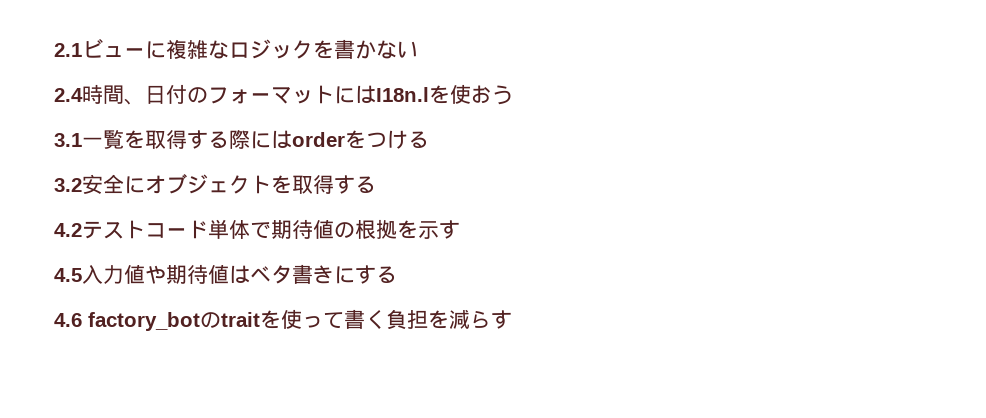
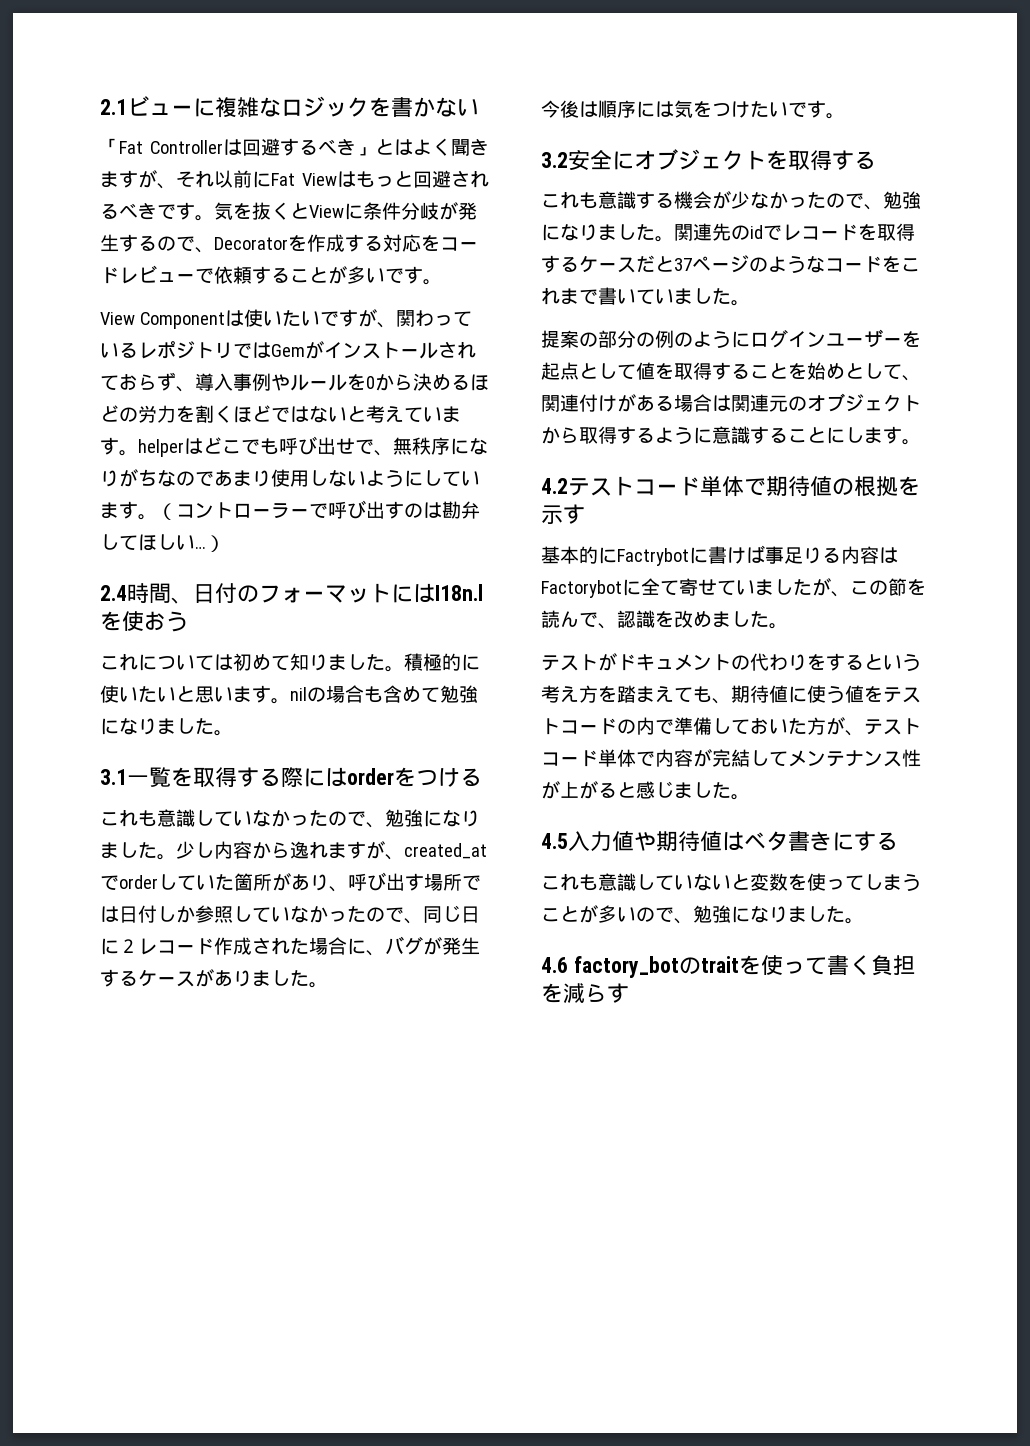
+ 「Fat Controllerは回避するべき」とはよく聞きますが、それ以前にFat Viewはもっと回避されるべきです。気を抜くとViewに条件分岐が発生するので、Decoratorを作成する対応をコードレビューで依頼することが多いです。
+ View Componentは使いたいですが、関わっているレポジトリではGemがインストールされておらず、導入事例やルールを0から決めるほどの労力を割くほどではないと考えています。helperはどこでも呼び出せで、無秩序になりがちなのであまり使用しないようにしています。（コントローラーで呼び出すのは勘弁してほしい…）
+ これについては初めて知りました。積極的に使いたいと思います。nilの場合も含めて勉強になりました。
+ これも意識していなかったので、勉強になりました。少し内容から逸れますが、created_atでorderしていた箇所があり、呼び出す場所では日付しか参照していなかったので、同じ日に２レコード作成された場合に、バグが発生するケースがありました。
+ 今後は順序には気をつけたいです。
+ これも意識する機会が少なかったので、勉強になりました。関連先のidでレコードを取得するケースだと37ページのようなコードをこれまで書いていました。
+ 提案の部分の例のようにログインユーザーを起点として値を取得することを始めとして、関連付けがある場合は関連元のオブジェクトから取得するように意識することにします。
+ 基本的にFactrybotに書けば事足りる内容はFactorybotに全て寄せていましたが、この節を読んで、認識を改めました。
+ テストがドキュメントの代わりをするという考え方を踏まえても、期待値に使う値をテストコードの内で準備しておいた方が、テストコード単体で内容が完結してメンテナンス性が上がると感じました。
+ これも意識していないと変数を使ってしまうことが多いので、勉強になりました。

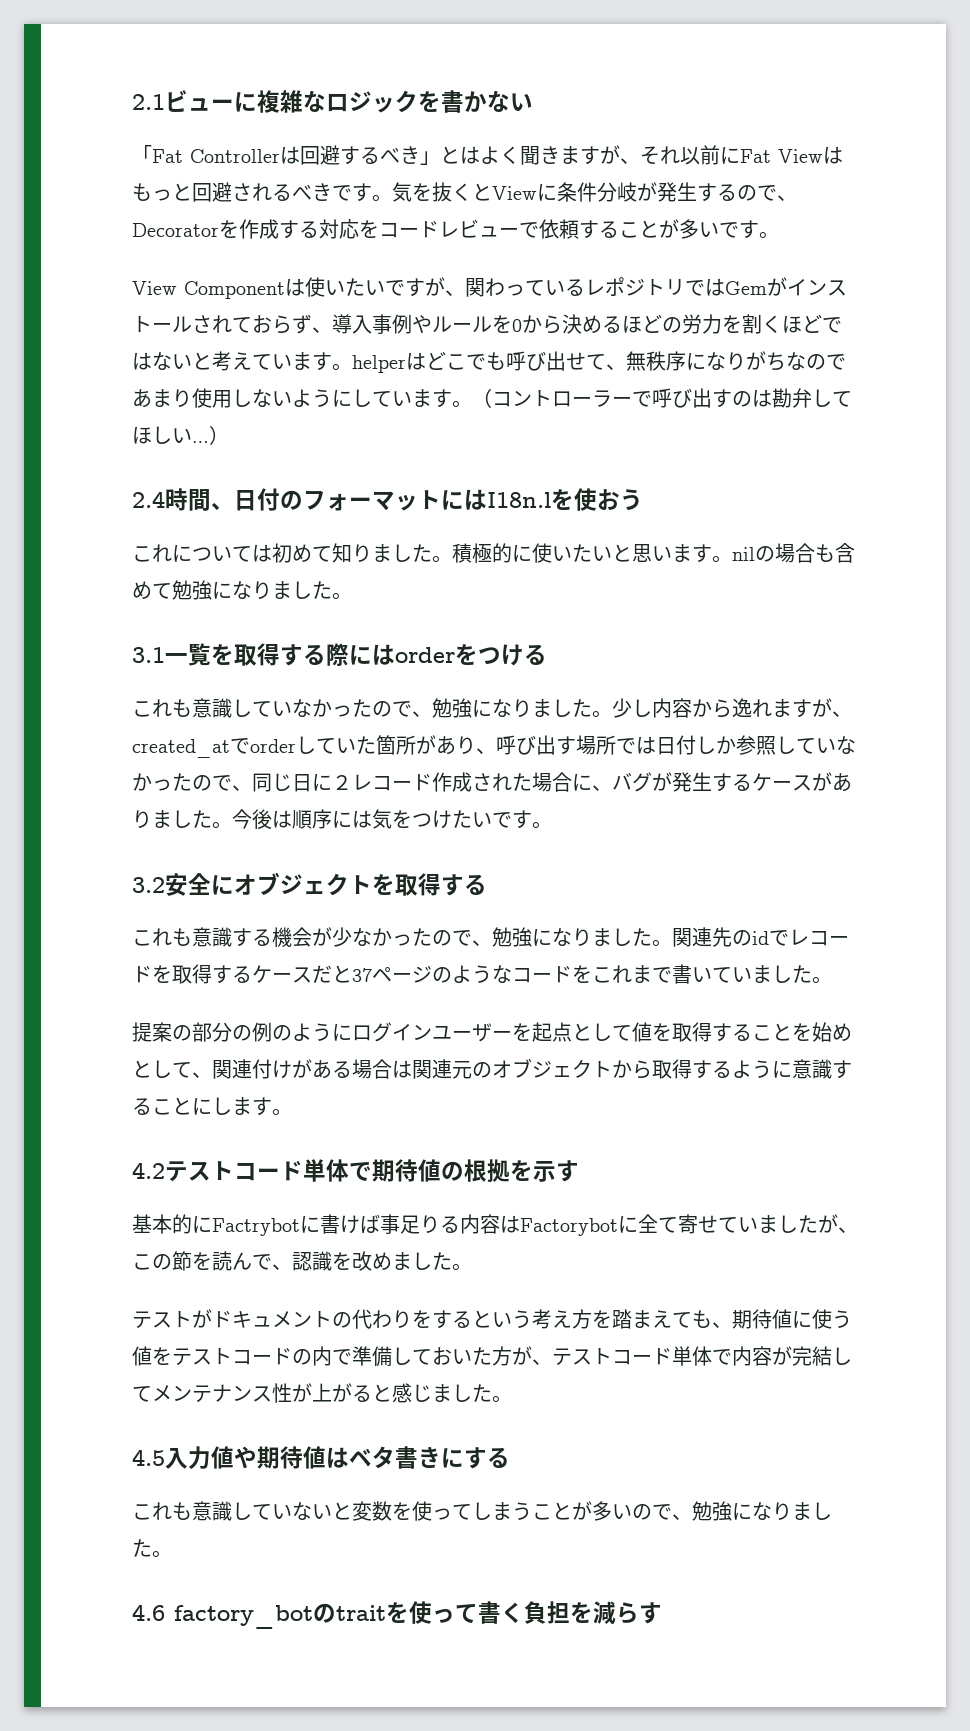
- View Componentは使いたいですが、関わっているレポジトリではGemがインストールされておらず、導入事例やルールを0から決めるほどの労力を割くほどではないと考えています。helperはどこでも呼び出せで、無秩序になりがちなのであまり使用しないようにしています。
+ View Componentは使いたいですが、関わっているレポジトリではGemがインストールされておらず、導入事例やルールを0から決めるほどの労力を割くほどではないと考えています。helperはどこでも呼び出せて、無秩序になりがちなのであまり使用しないようにしています。
- 少し内容から逸れますが、created_atでorderしていた箇所があり、呼び出す場所では日付しか参照していなかったので、同じ日に２レコード作成された場合に、バグが発生するケースがありました。
- 今後は順序には気をつけたいです。
+ 少し内容から逸れますが、created_atでorderしていた箇所があり、呼び出す場所では日付しか参照していなかったので、同じ日に２レコード作成された場合に、バグが発生するケースがありました。今後は順序には気をつけたいです。

